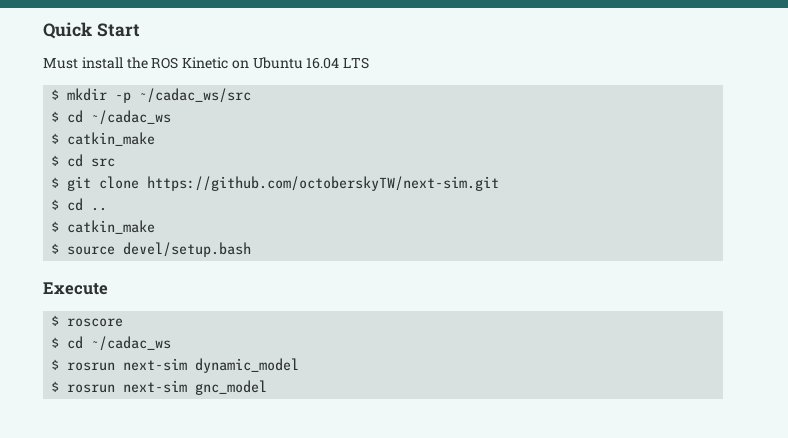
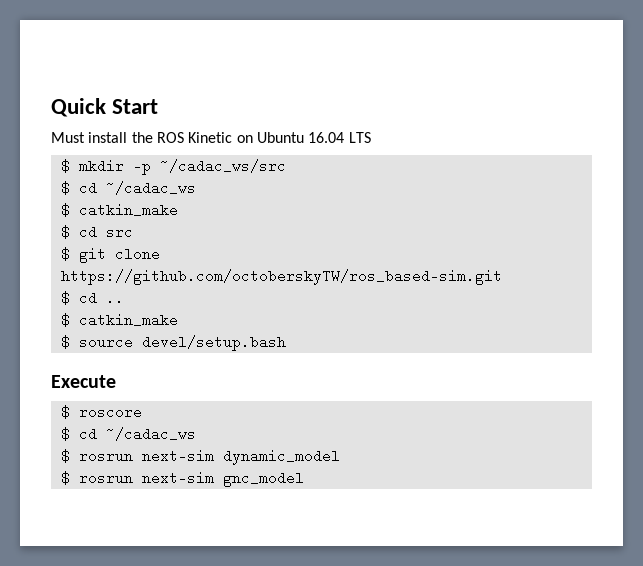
- $ git clone https://github.com/octoberskyTW/next-sim.git
+ $ git clone https://github.com/octoberskyTW/ros_based-sim.git

